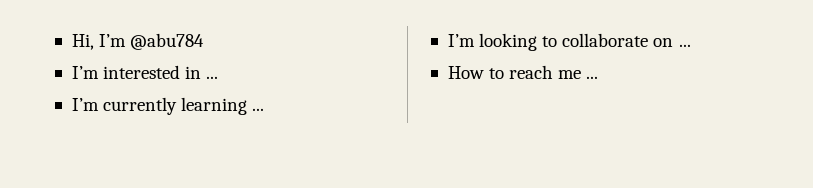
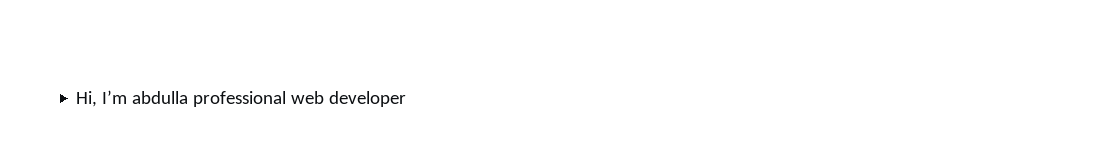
- Hi, I’m @abu784
- I’m interested in ...
- I’m currently learning ...
- I’m looking to collaborate on ...
- How to reach me ...
+ Hi, I’m abdulla professional web developer

